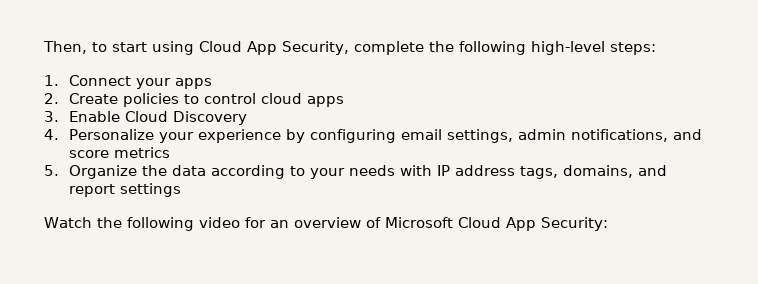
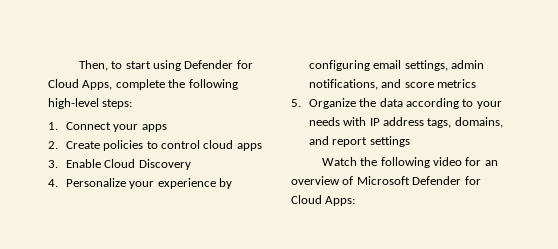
- Then, to start using Cloud App Security, complete the following high-level steps:
+ Then, to start using Defender for Cloud Apps, complete the following high-level steps:
- Watch the following video for an overview of Microsoft Cloud App Security:
+ Watch the following video for an overview of Microsoft Defender for Cloud Apps:

